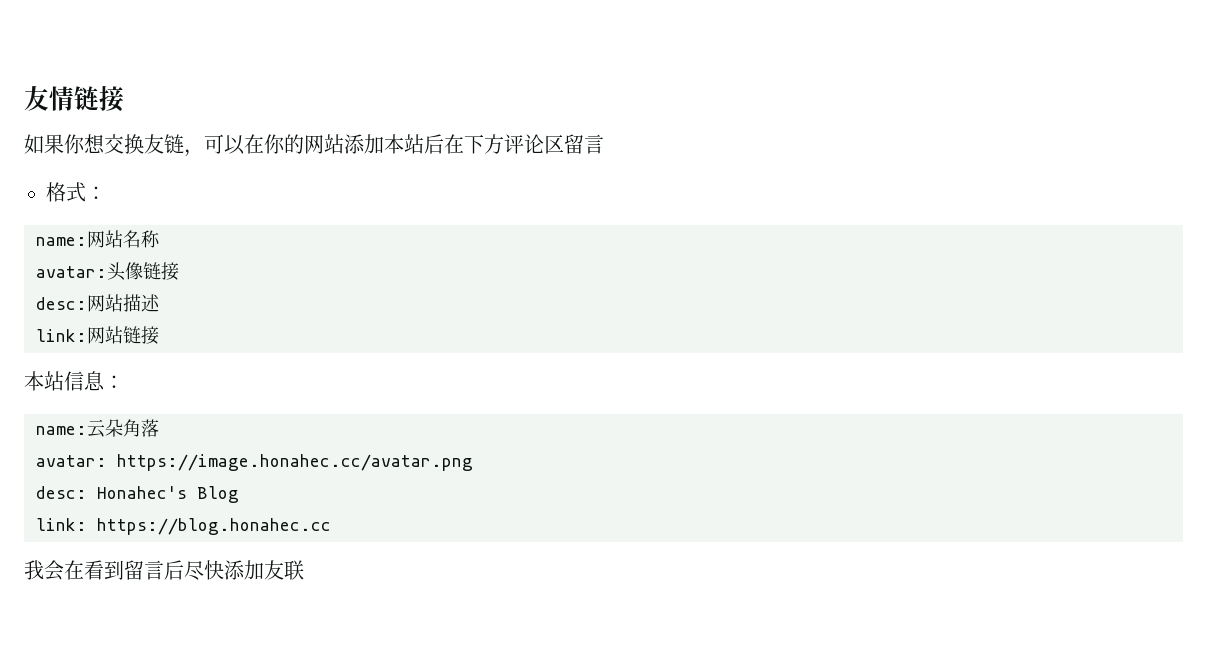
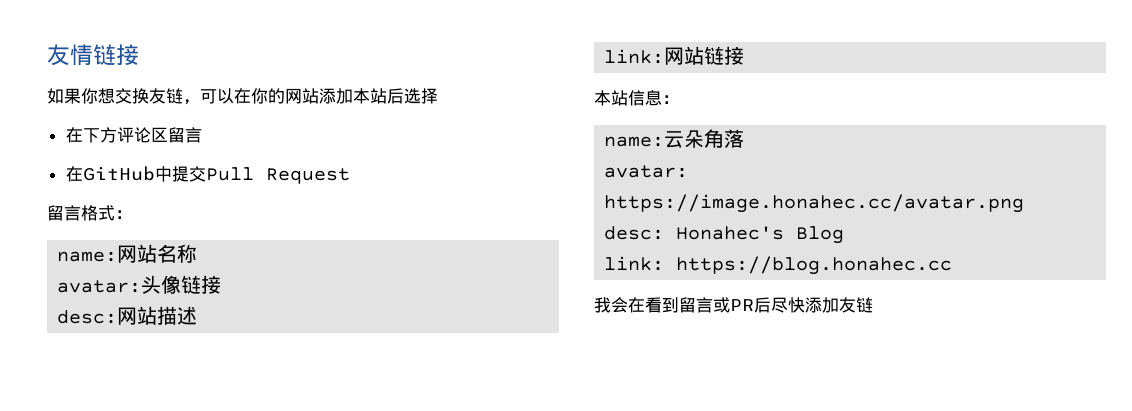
- 如果你想交换友链，可以在你的网站添加本站后在下方评论区留言
+ 如果你想交换友链，可以在你的网站添加本站后选择
+ 在下方评论区留言
- 格式：
+ 在GitHub中提交Pull Request
+ 留言格式：
- 我会在看到留言后尽快添加友联
+ 我会在看到留言或PR后尽快添加友链

